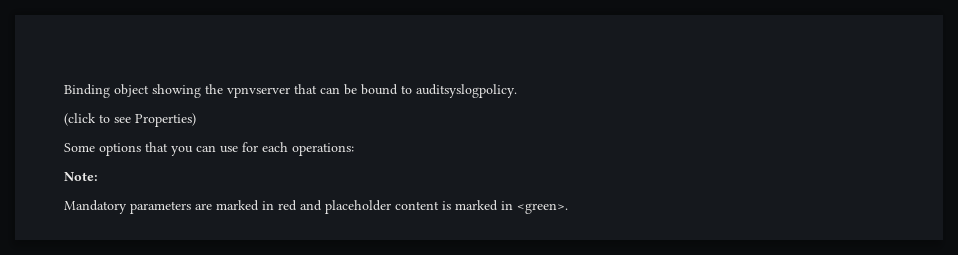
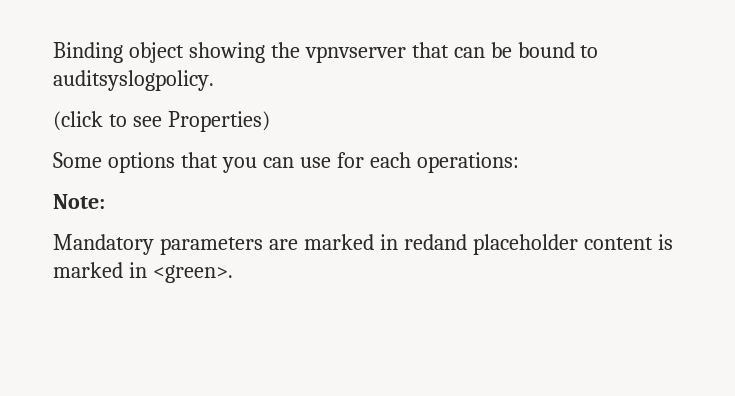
- Mandatory parameters are marked in red and placeholder content is marked in <green>.
+ Mandatory parameters are marked in redand placeholder content is marked in <green>.

